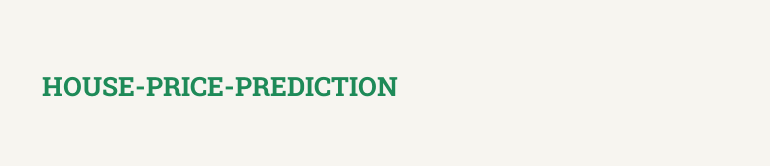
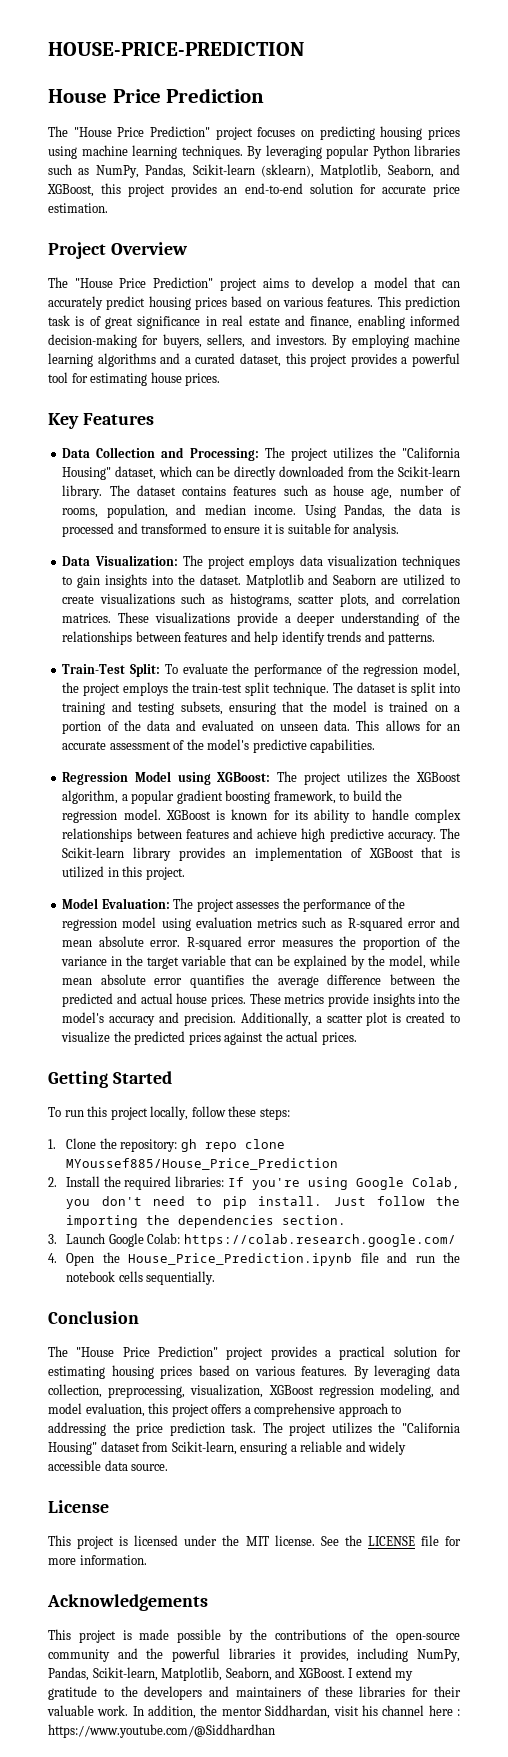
+ House Price Prediction
+ The "House Price Prediction" project focuses on predicting housing prices using machine learning techniques. By leveraging popular Python libraries such as NumPy, Pandas, Scikit-learn (sklearn), Matplotlib, Seaborn, and XGBoost, this project provides an end-to-end solution for accurate price estimation.
+ Project Overview
+ The "House Price Prediction" project aims to develop a model that can accurately predict housing prices based on various features. This prediction task is of great significance in real estate and finance, enabling informed decision-making for buyers, sellers, and investors. By employing machine learning algorithms and a curated dataset, this project provides a powerful tool for estimating house prices.
+ Key Features
+ Data Collection and Processing: The project utilizes the "California Housing" dataset, which can be directly downloaded from the Scikit-learn library. The dataset contains features such as house age, number of rooms, population, and median income. Using Pandas, the data is processed and transformed to ensure it is suitable for analysis.
+ Data Visualization: The project employs data visualization techniques to gain insights into the dataset. Matplotlib and Seaborn are utilized to create visualizations such as histograms, scatter plots, and correlation matrices. These visualizations provide a deeper understanding of the relationships between features and help identify trends and patterns.
+ Train-Test Split: To evaluate the performance of the regression model, the project employs the train-test split technique. The dataset is split into training and testing subsets, ensuring that the model is trained on a portion of the data and evaluated on unseen data. This allows for an accurate assessment of the model's predictive capabilities.
+ Regression Model using XGBoost: The project utilizes the XGBoost algorithm, a popular gradient boosting framework, to build the regression model. XGBoost is known for its ability to handle complex relationships between features and achieve high predictive accuracy. The Scikit-learn library provides an implementation of XGBoost that is utilized in this project.
+ Model Evaluation: The project assesses the performance of the regression model using evaluation metrics such as R-squared error and mean absolute error. R-squared error measures the proportion of the variance in the target variable that can be explained by the model, while mean absolute error quantifies the average difference between the predicted and actual house prices. These metrics provide insights into the model's accuracy and precision. Additionally, a scatter plot is created to visualize the predicted prices against the actual prices.
+ Getting Started
+ To run this project locally, follow these steps:
+ 1. Clone the repository: gh repo clone MYoussef885/House_Price_Prediction
+ 2. Install the required libraries: If you're using Google Colab, you don't need to pip install. Just follow the importing the dependencies section.
+ 3. Launch Google Colab: https://colab.research.google.com/
+ 4. Open the House_Price_Prediction.ipynb file and run the notebook cells sequentially.
+ Conclusion
+ The "House Price Prediction" project provides a practical solution for estimating housing prices based on various features. By leveraging data collection, preprocessing, visualization, XGBoost regression modeling, and model evaluation, this project offers a comprehensive approach to addressing the price prediction task. The project utilizes the "California Housing" dataset from Scikit-learn, ensuring a reliable and widely accessible data source.
+ License
+ This project is licensed under the MIT license. See the LICENSE file for more information.
+ Acknowledgements
+ This project is made possible by the contributions of the open-source community and the powerful libraries it provides, including NumPy, Pandas, Scikit-learn, Matplotlib, Seaborn, and XGBoost. I extend my gratitude to the developers and maintainers of these libraries for their valuable work. In addition, the mentor Siddhardan, visit his channel here : https://www.youtube.com/@Siddhardhan

